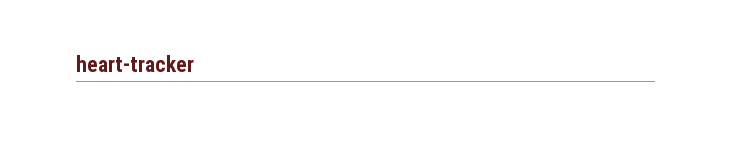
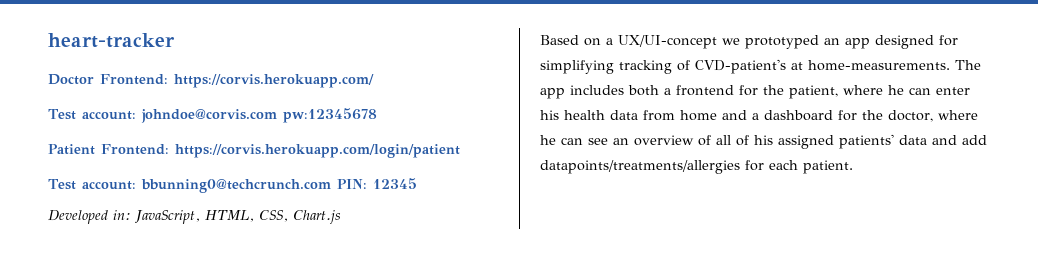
+ Doctor Frontend: https://corvis.herokuapp.com/
+ Test account: johndoe@corvis.com pw:12345678
+ Patient Frontend: https://corvis.herokuapp.com/login/patient
+ Test account: bbunning0@techcrunch.com PIN: 12345
+ Developed in: JavaScript, HTML, CSS, Chart.js
+ Based on a UX/UI-concept we prototyped an app designed for simplifying tracking of CVD-patient's at home-measurements. The app includes both a frontend for the patient, where he can enter his health data from home and a dashboard for the doctor, where he can see an overview of all of his assigned patients' data and add datapoints/treatments/allergies for each patient.

